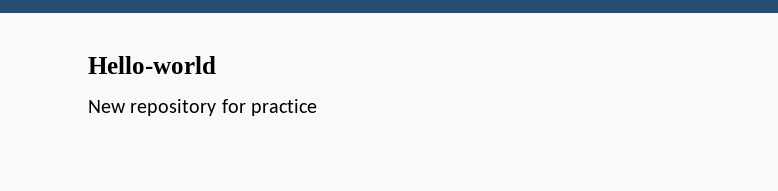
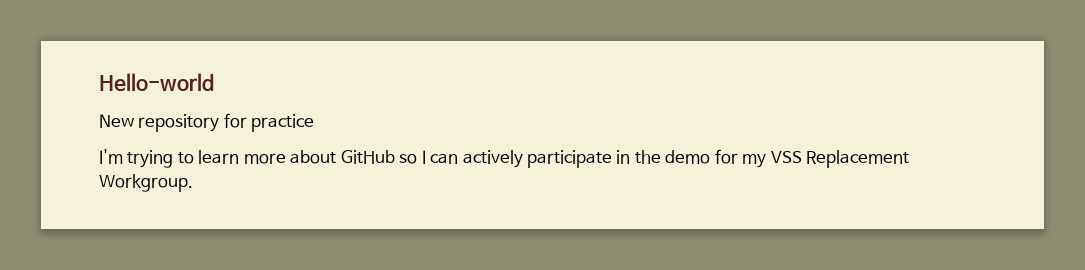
+ I'm trying to learn more about GitHub so I can actively participate in the demo for my VSS Replacement Workgroup.

